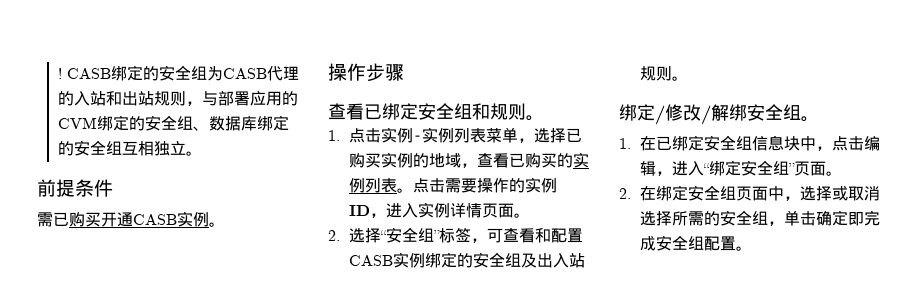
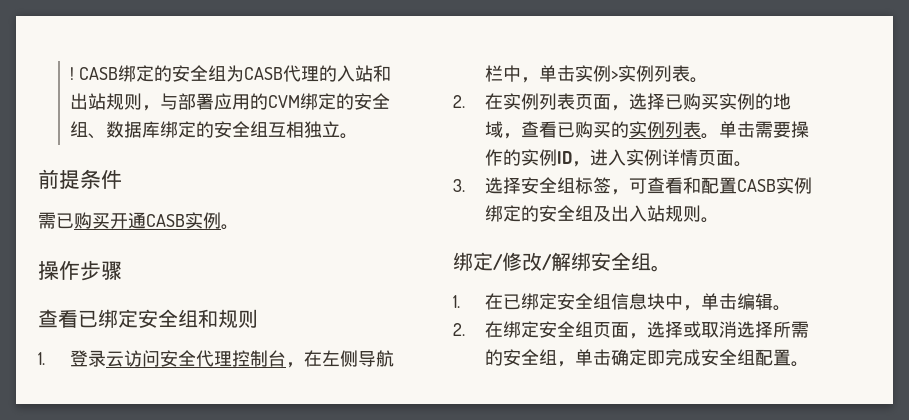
- 查看已绑定安全组和规则。
- 1.点击实例-实例列表菜单，选择已购买实例的地域，查看已购买的实例列表。
+ 查看已绑定安全组和规则
+ 1.登录云访问安全代理控制台，在左侧导航栏中，单击实例>实例列表。
+ 2.在实例列表页面，选择已购买实例的地域，查看已购买的实例列表。
- 点击需要操作的实例ID，进入实例详情页面。
+ 单击需要操作的实例ID，进入实例详情页面。
- 2.选择“安全组”标签，可查看和配置CASB实例绑定的安全组及出入站规则。
+ 3.选择安全组标签，可查看和配置CASB实例绑定的安全组及出入站规则。
- 1.在已绑定安全组信息块中，点击编辑，进入“绑定安全组”页面。
+ 1.在已绑定安全组信息块中，单击编辑。
- 2.在绑定安全组页面中，选择或取消选择所需的安全组，单击确定即完成安全组配置。
+ 2.在绑定安全组页面，选择或取消选择所需的安全组，单击确定即完成安全组配置。

